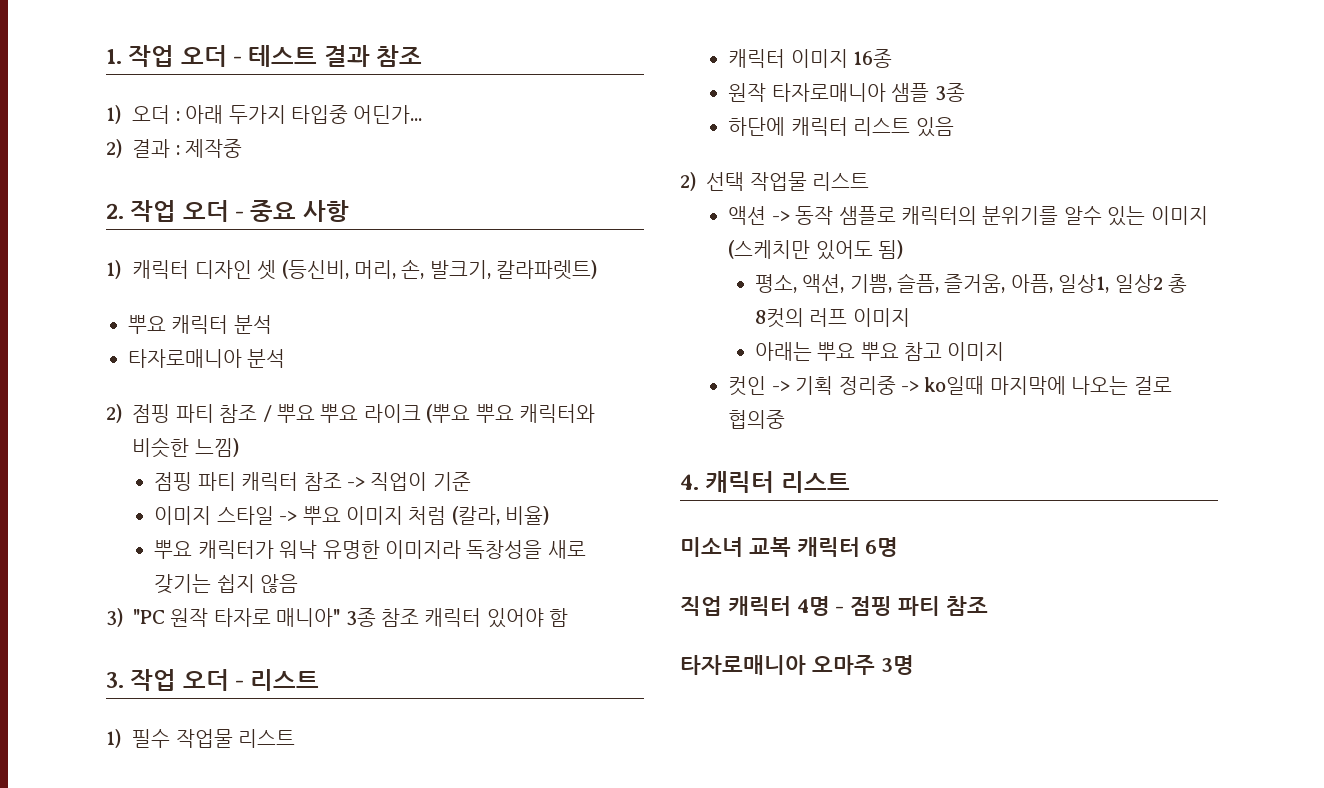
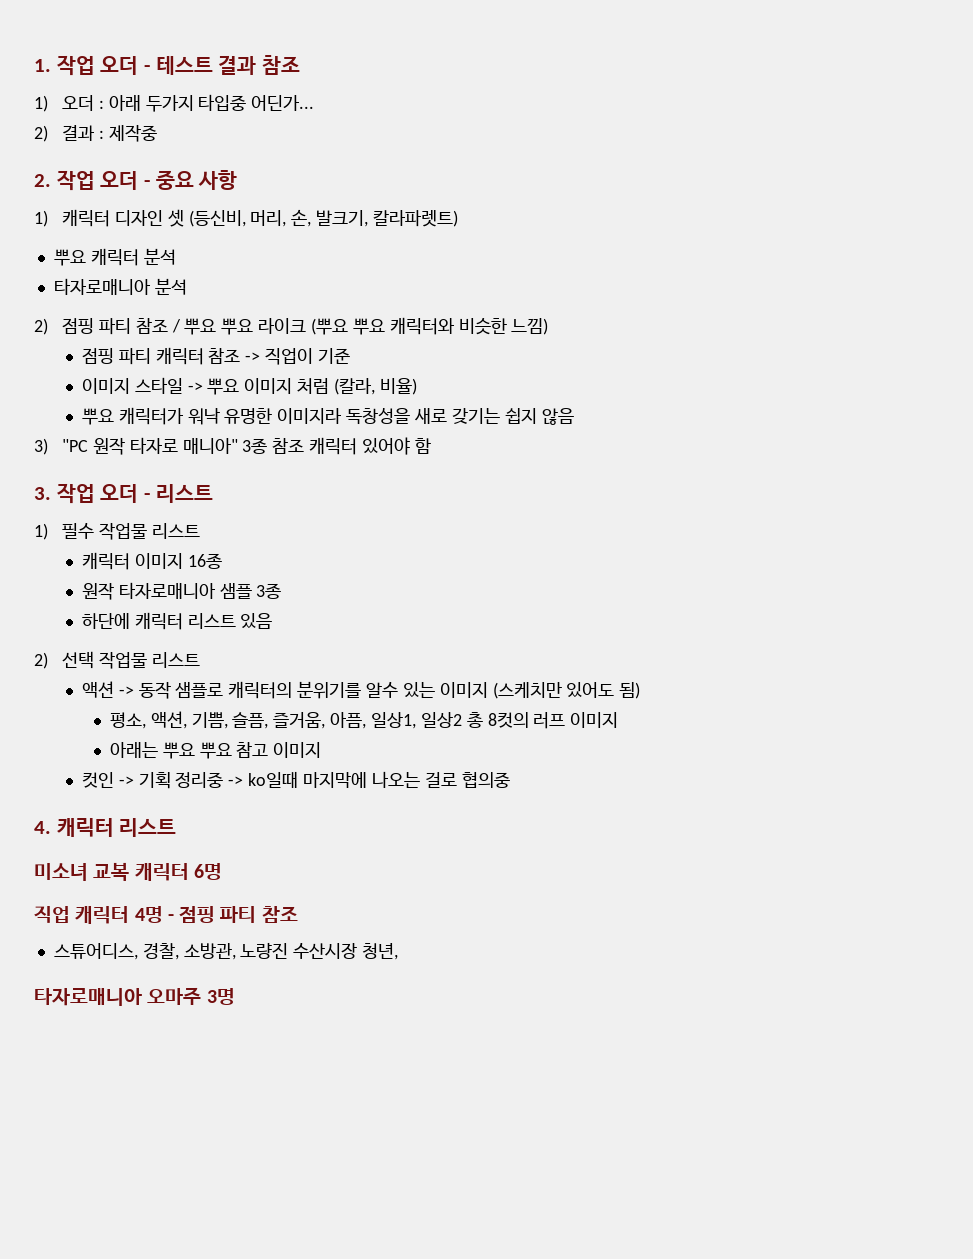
+ 스튜어디스, 경찰, 소방관, 노량진 수산시장 청년,

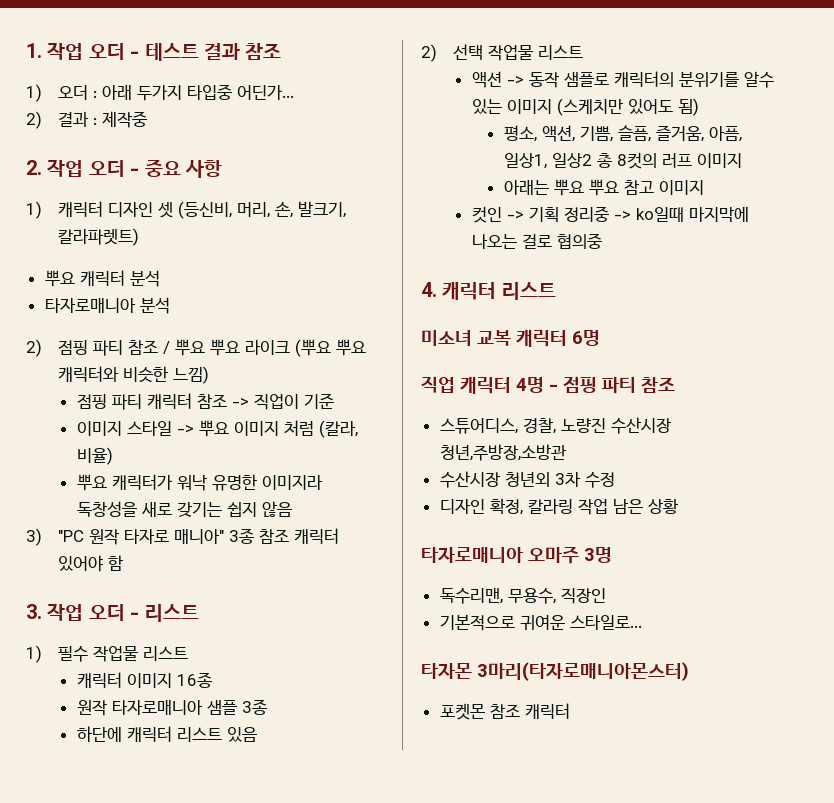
- 스튜어디스, 경찰, 소방관, 노량진 수산시장 청년,
+ 스튜어디스, 경찰, 노량진 수산시장 청년,주방장,소방관
+ 수산시장 청년외 3차 수정
+ 디자인 확정, 칼라링 작업 남은 상황
  타자로매니아 오마주 3명
+ 독수리맨, 무용수, 직장인
+ 기본적으로 귀여운 스타일로...
+ 타자몬 3마리(타자로매니아몬스터)
+ 포켓몬 참조 캐릭터

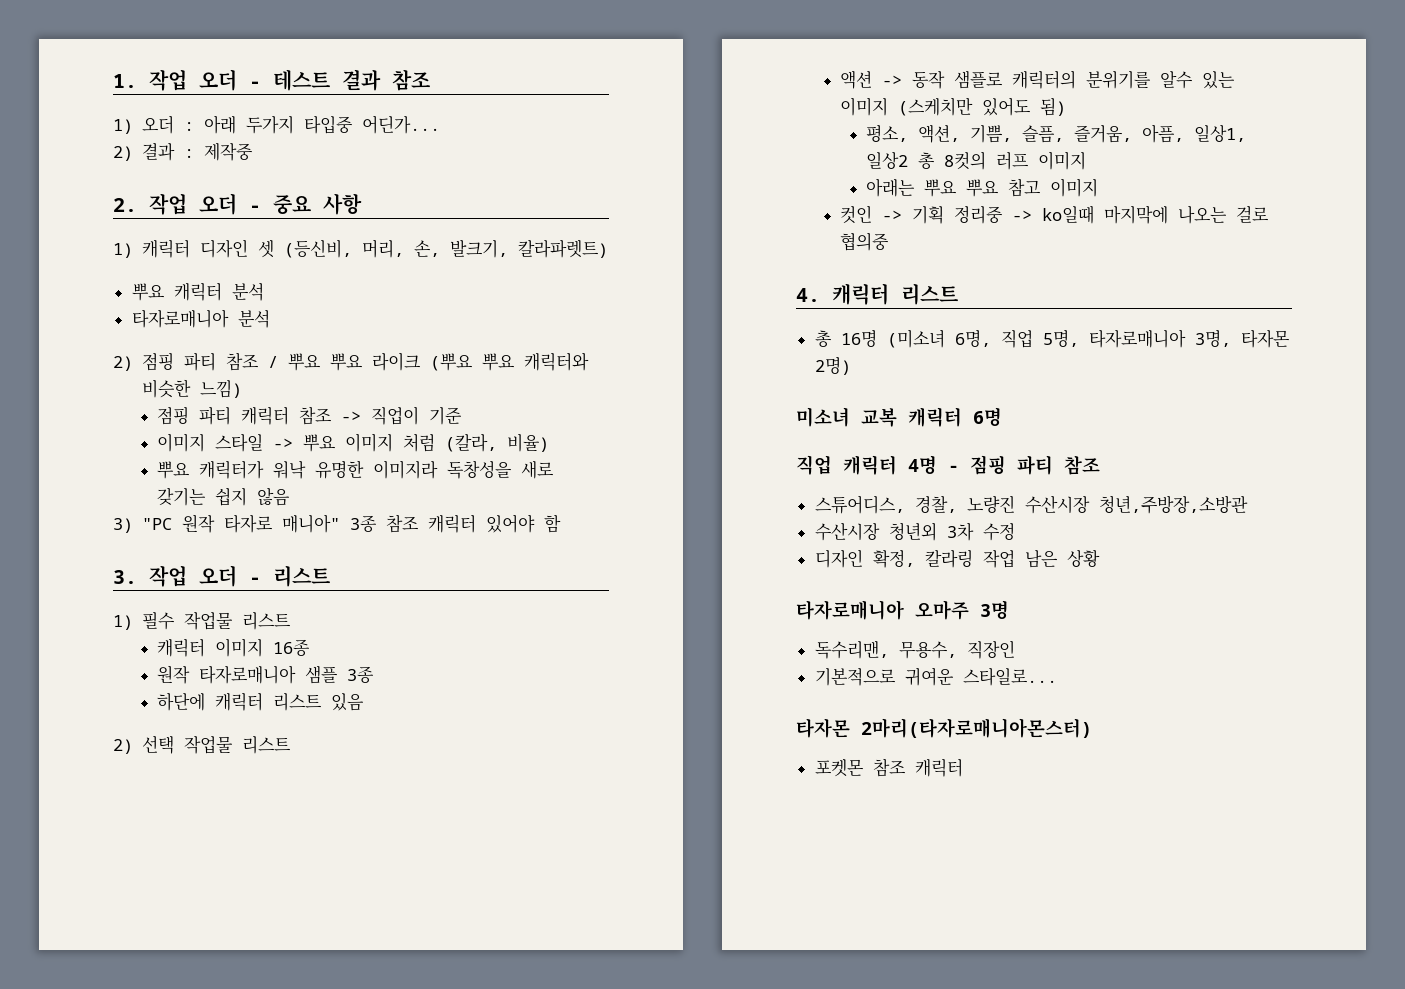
+ 총 16명 (미소녀 6명, 직업 5명, 타자로매니아 3명, 타자몬 2명)
- 타자몬 3마리(타자로매니아몬스터)
+ 타자몬 2마리(타자로매니아몬스터)

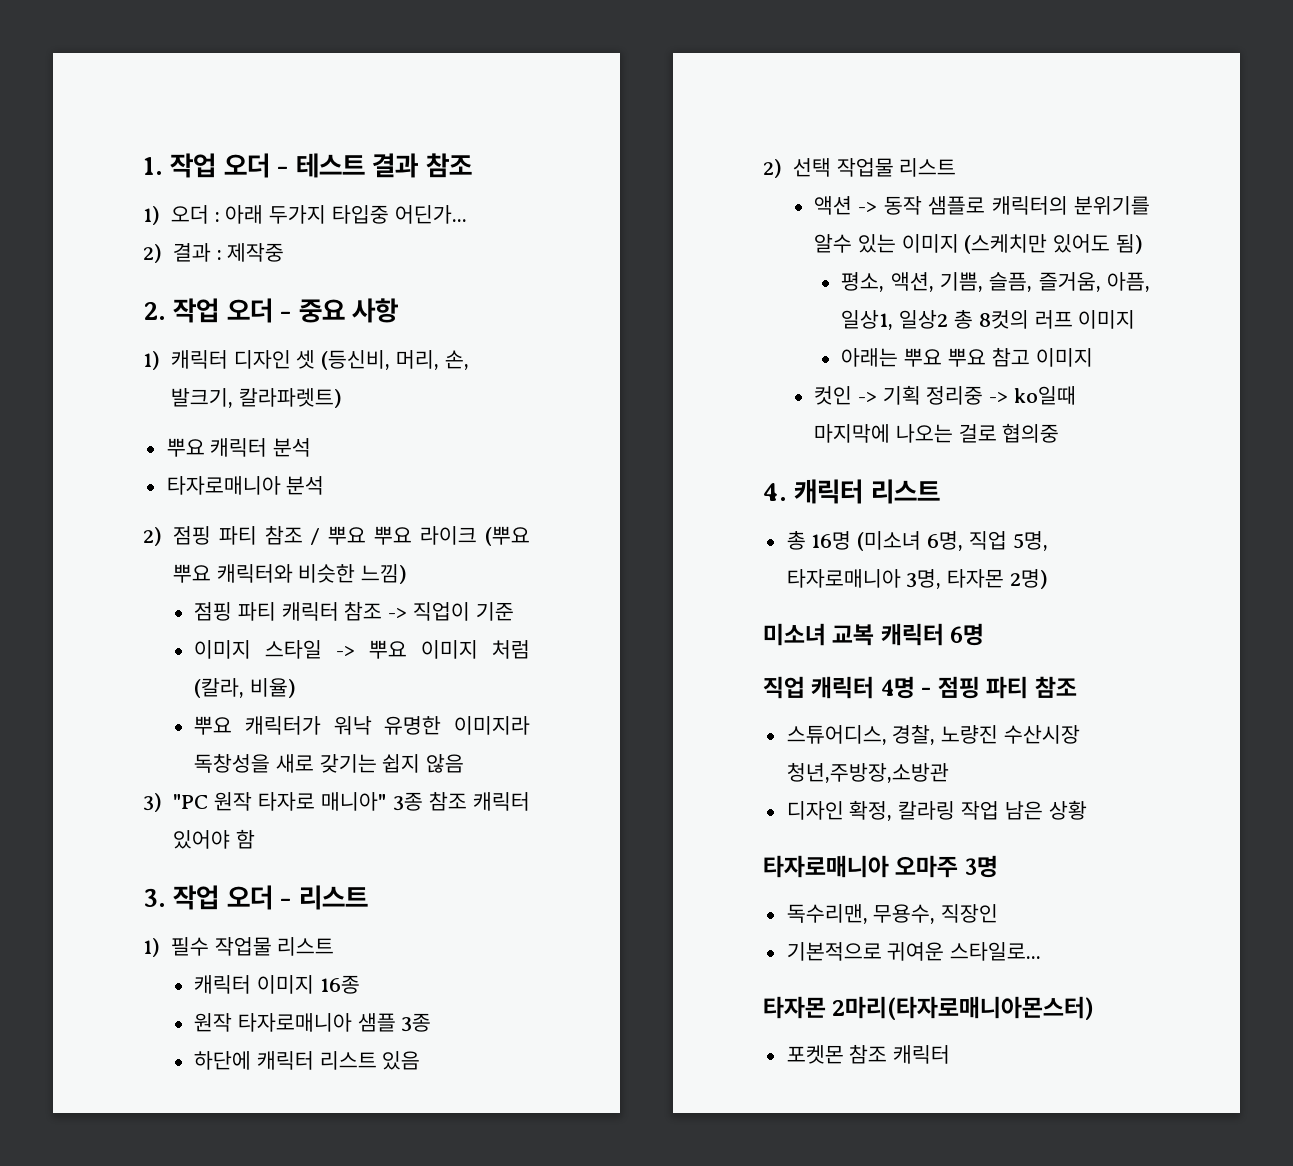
- 수산시장 청년외 3차 수정

